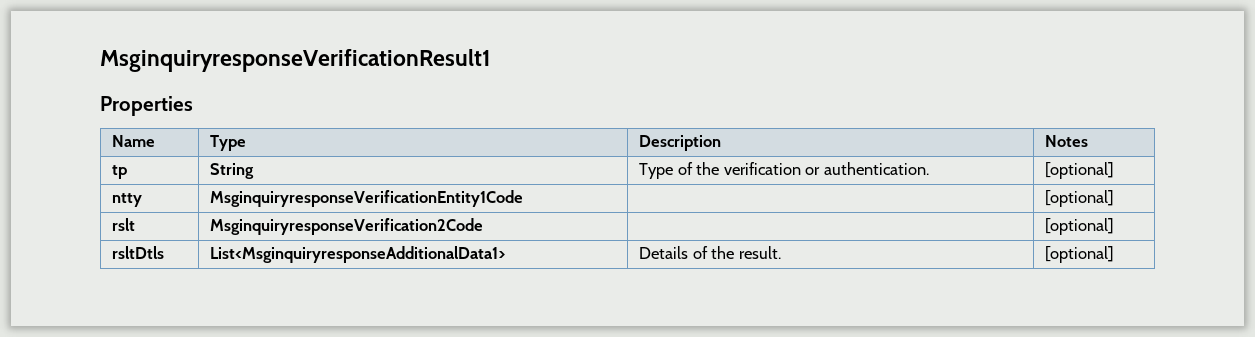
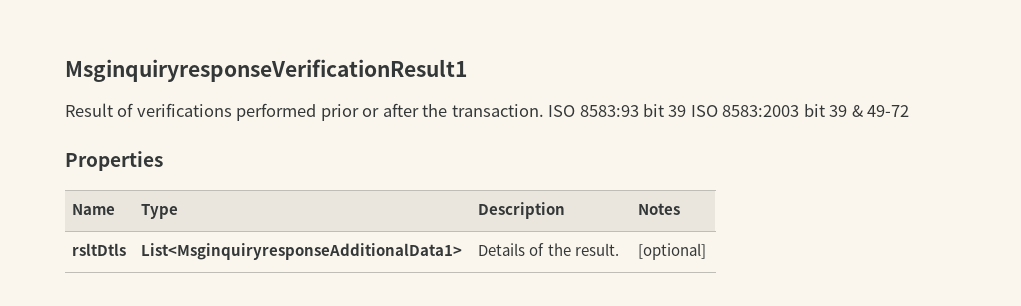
+ Result of verifications performed prior or after the transaction. ISO 8583:93 bit 39 ISO 8583:2003 bit 39 & 49-72
- tp | String | Type of the verification or authentication. | [optional]
- ntty | MsginquiryresponseVerificationEntity1Code | | [optional]
- rslt | MsginquiryresponseVerification2Code | | [optional]

